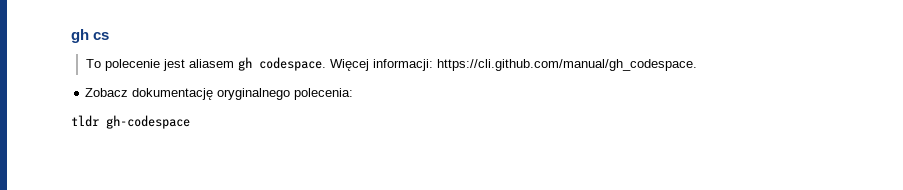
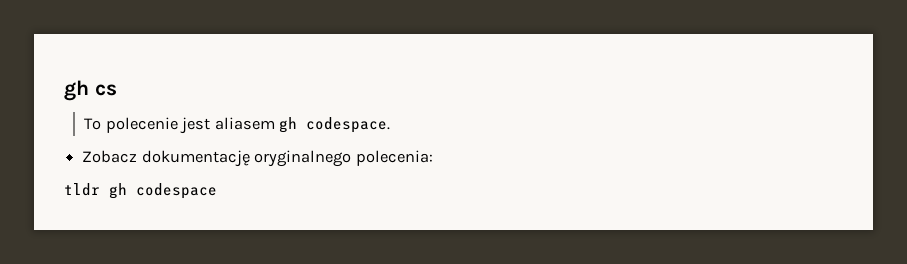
- Więcej informacji: https://cli.github.com/manual/gh_codespace.
- tldr gh-codespace
+ tldr gh codespace

